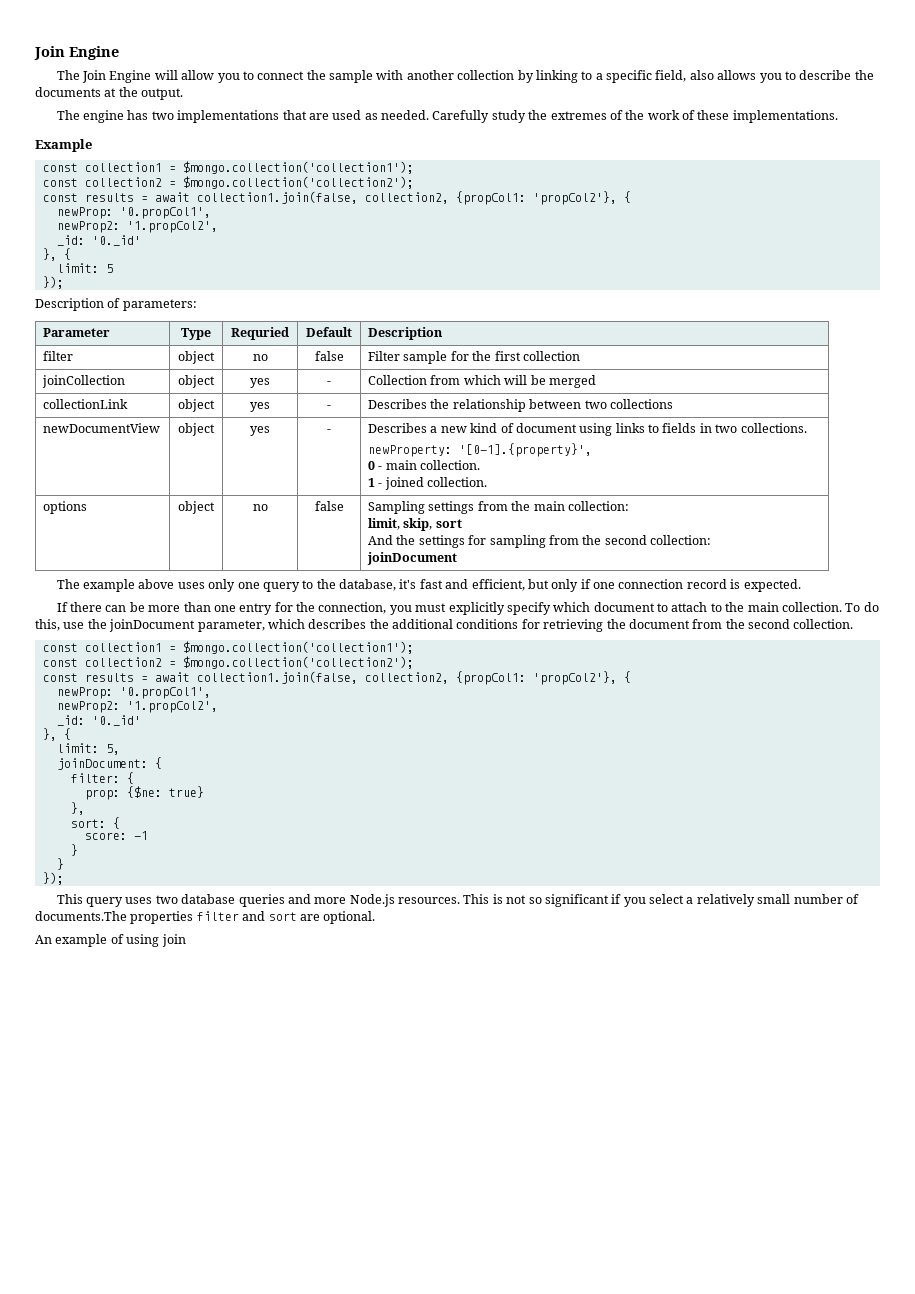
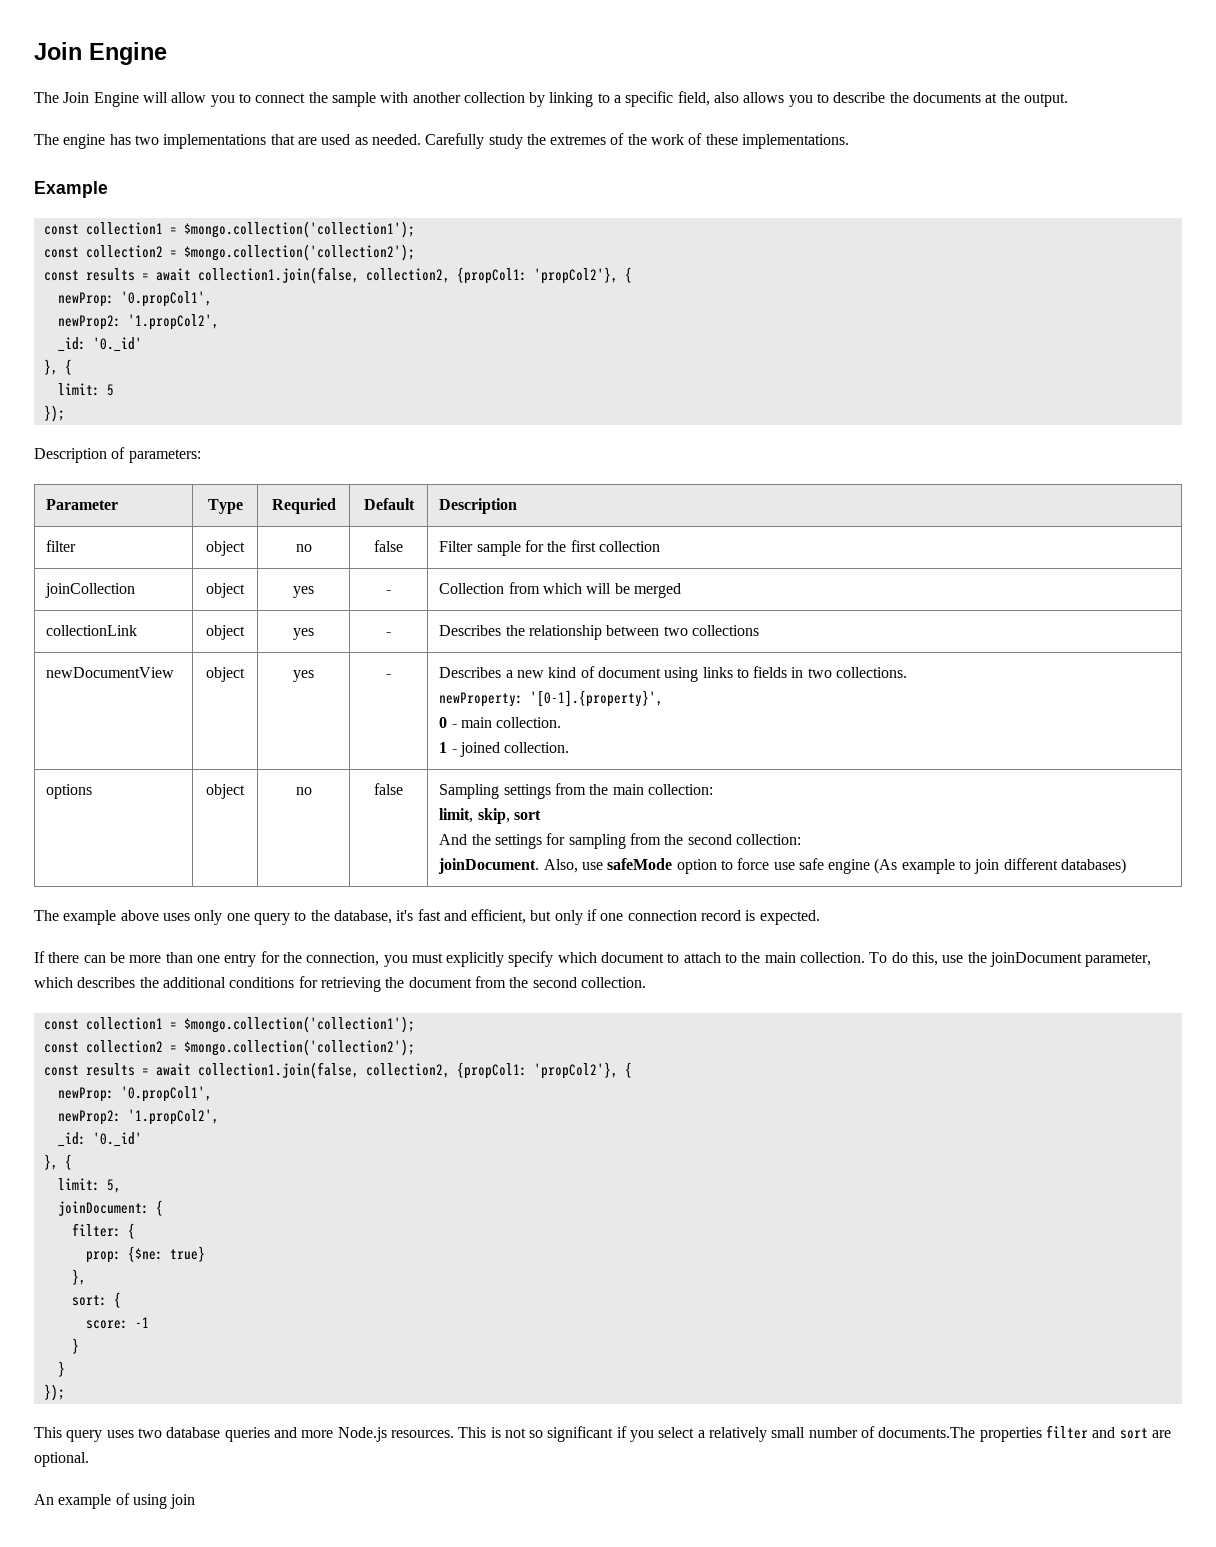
  options | object | no | false | Sampling settings from the main collection:
  limit, skip, sort
  And the settings for sampling from the second collection:
- joinDocument
+ joinDocument. Also, use safeMode option to force use safe engine (As example to join different databases)

